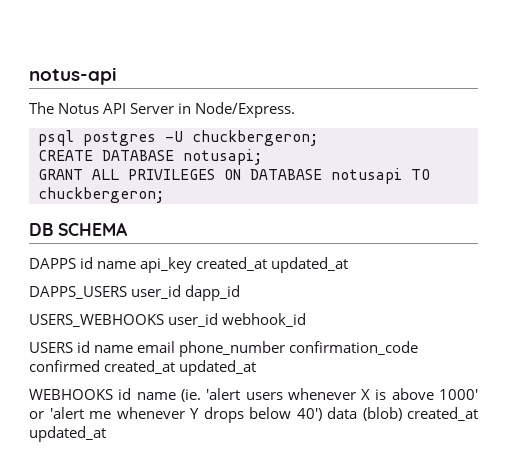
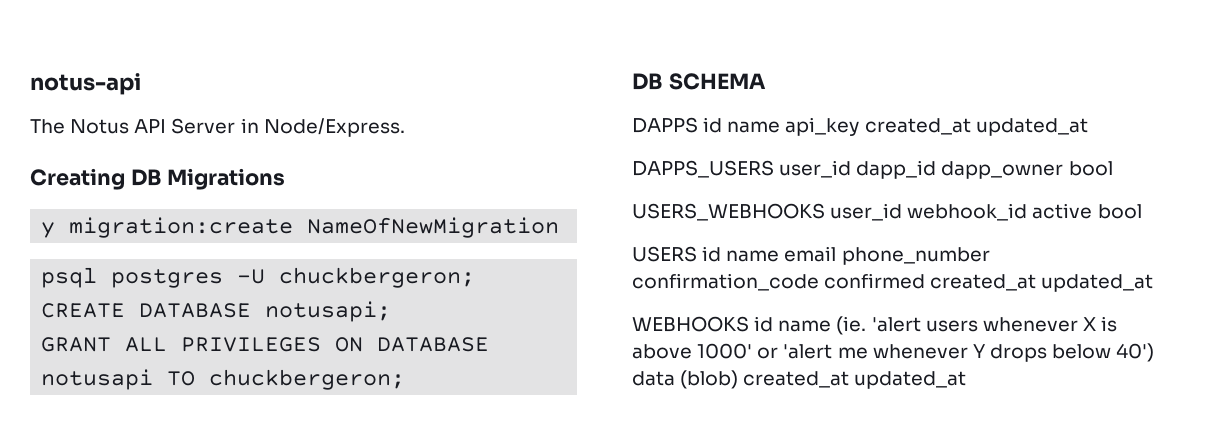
+ Creating DB Migrations
+ y migration:create NameOfNewMigration
- DAPPS_USERS user_id dapp_id
+ DAPPS_USERS user_id dapp_id dapp_owner bool
- USERS_WEBHOOKS user_id webhook_id
+ USERS_WEBHOOKS user_id webhook_id active bool

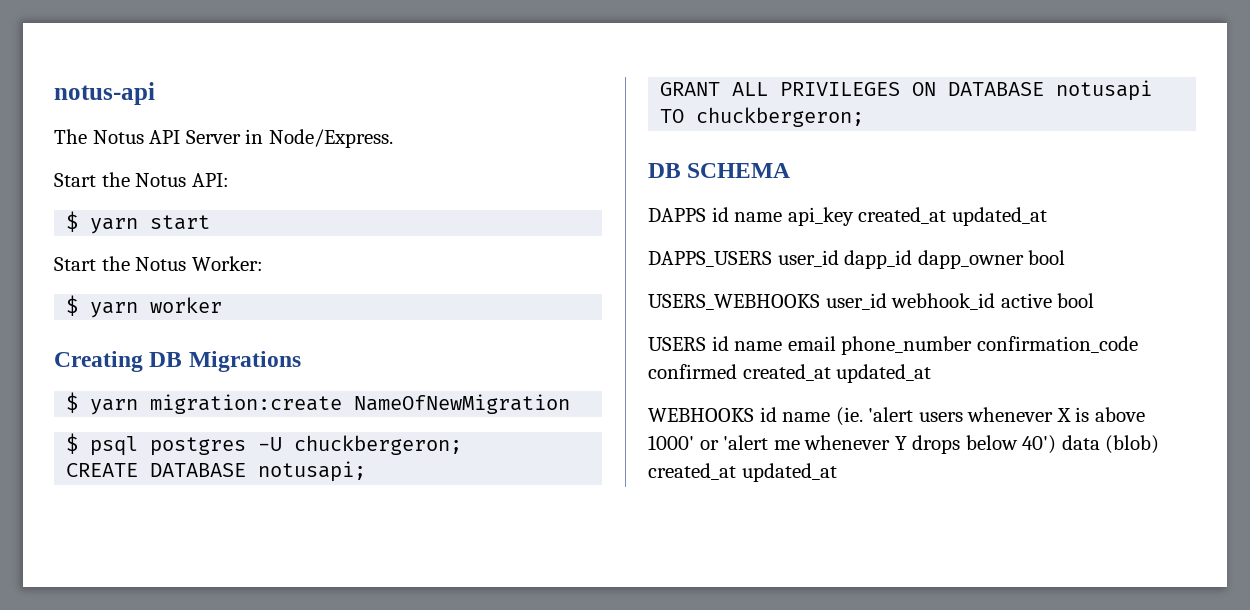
+ Start the Notus API:
+ $ yarn start
+ Start the Notus Worker:
+ $ yarn worker
- y migration:create NameOfNewMigration
+ $ yarn migration:create NameOfNewMigration
- psql postgres -U chuckbergeron;
+ $ psql postgres -U chuckbergeron;

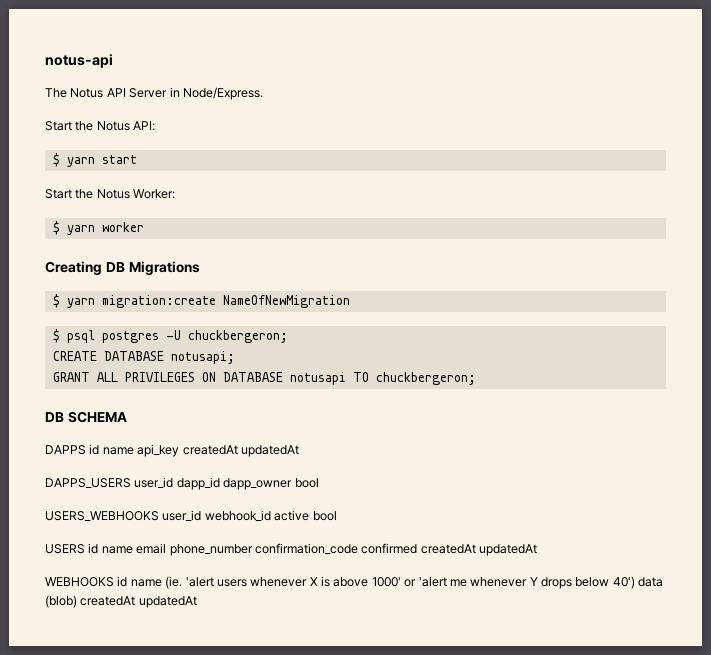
- DAPPS id name api_key created_at updated_at
+ DAPPS id name api_key createdAt updatedAt
- USERS id name email phone_number confirmation_code confirmed created_at updated_at
+ USERS id name email phone_number confirmation_code confirmed createdAt updatedAt
- WEBHOOKS id name (ie. 'alert users whenever X is above 1000' or 'alert me whenever Y drops below 40') data (blob) created_at updated_at
+ WEBHOOKS id name (ie. 'alert users whenever X is above 1000' or 'alert me whenever Y drops below 40') data (blob) createdAt updatedAt

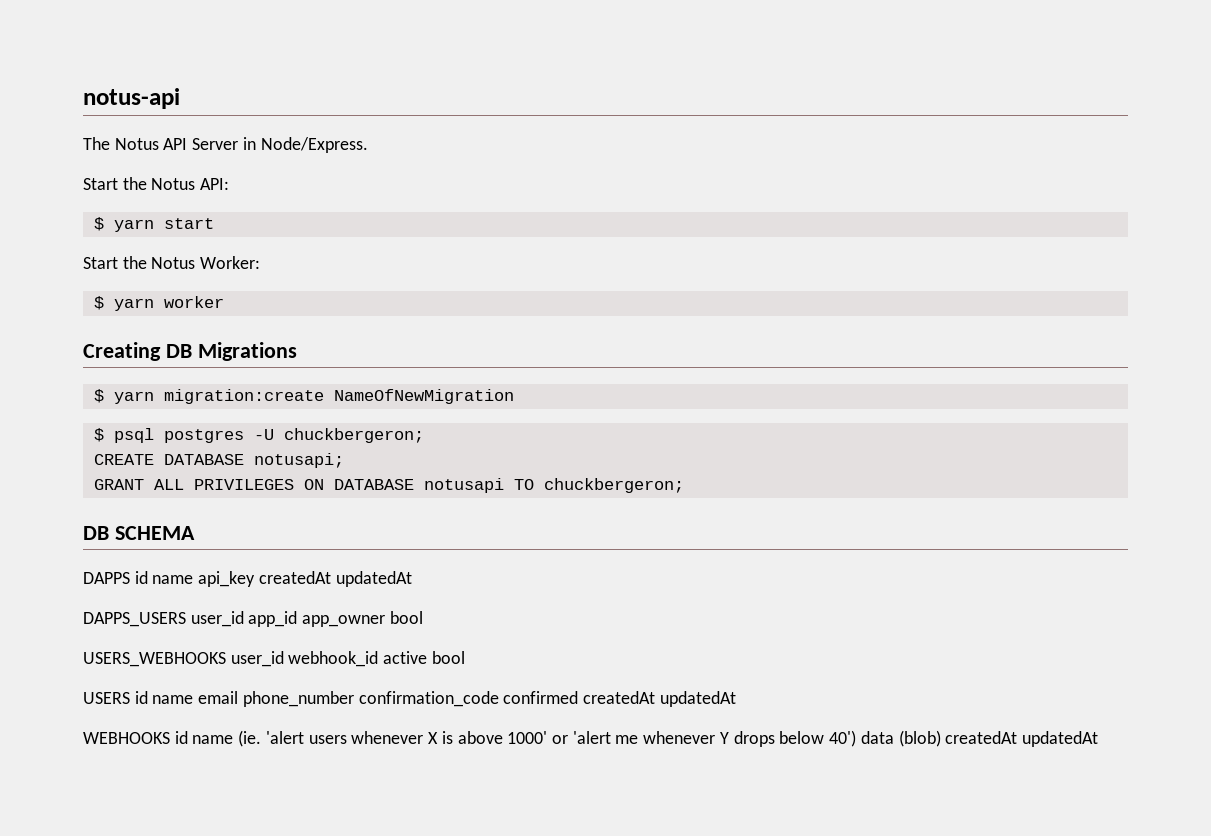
- DAPPS_USERS user_id dapp_id dapp_owner bool
+ DAPPS_USERS user_id app_id app_owner bool

